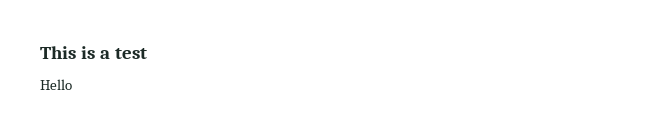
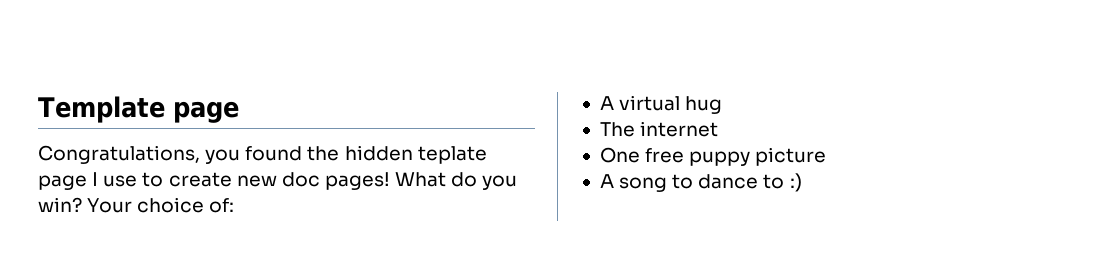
- This is a test
- Hello
+ Template page
+ Congratulations, you found the hidden teplate page I use to create new doc pages! What do you win? Your choice of:
+ A virtual hug
+ The internet
+ One free puppy picture
+ A song to dance to :)

